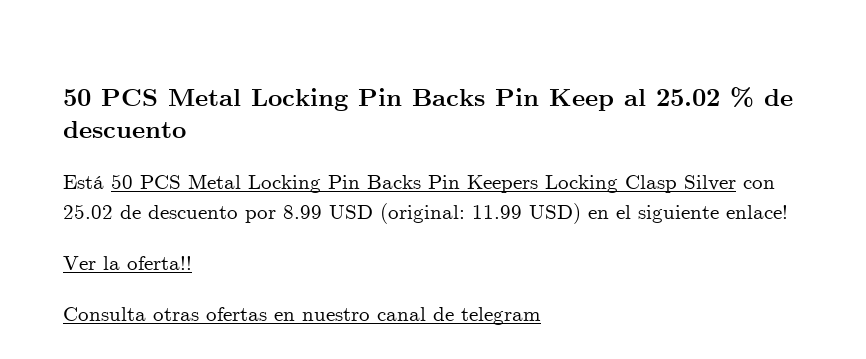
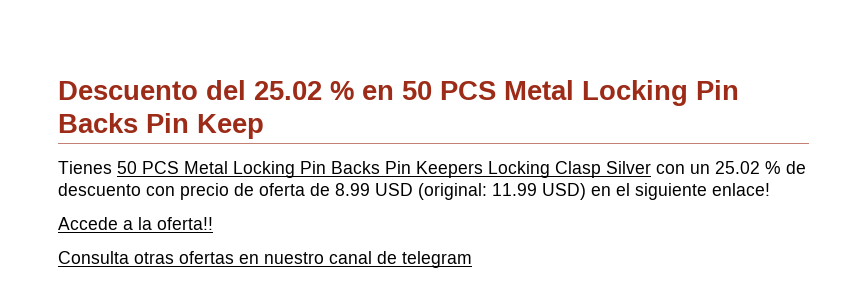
- 50 PCS Metal Locking Pin Backs Pin Keep al 25.02 % de descuento
- Está 50 PCS Metal Locking Pin Backs Pin Keepers Locking Clasp Silver con 25.02 de descuento por 8.99 USD (original: 11.99 USD) en el siguiente enlace!
+ Descuento del 25.02 % en 50 PCS Metal Locking Pin Backs Pin Keep
+ Tienes 50 PCS Metal Locking Pin Backs Pin Keepers Locking Clasp Silver con un 25.02 % de descuento con precio de oferta de 8.99 USD (original: 11.99 USD) en el siguiente enlace!
- Ver la oferta!!
+ Accede a la oferta!!

